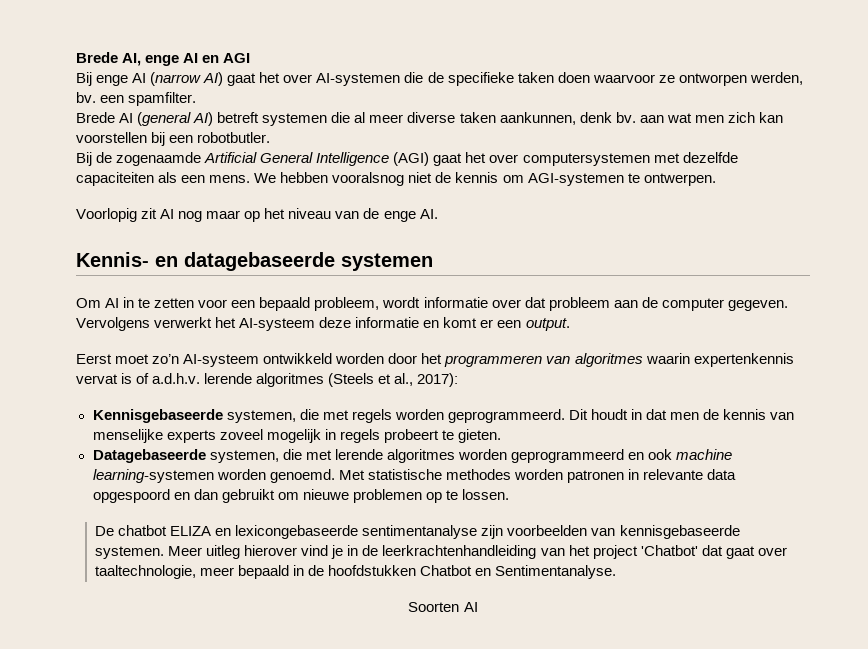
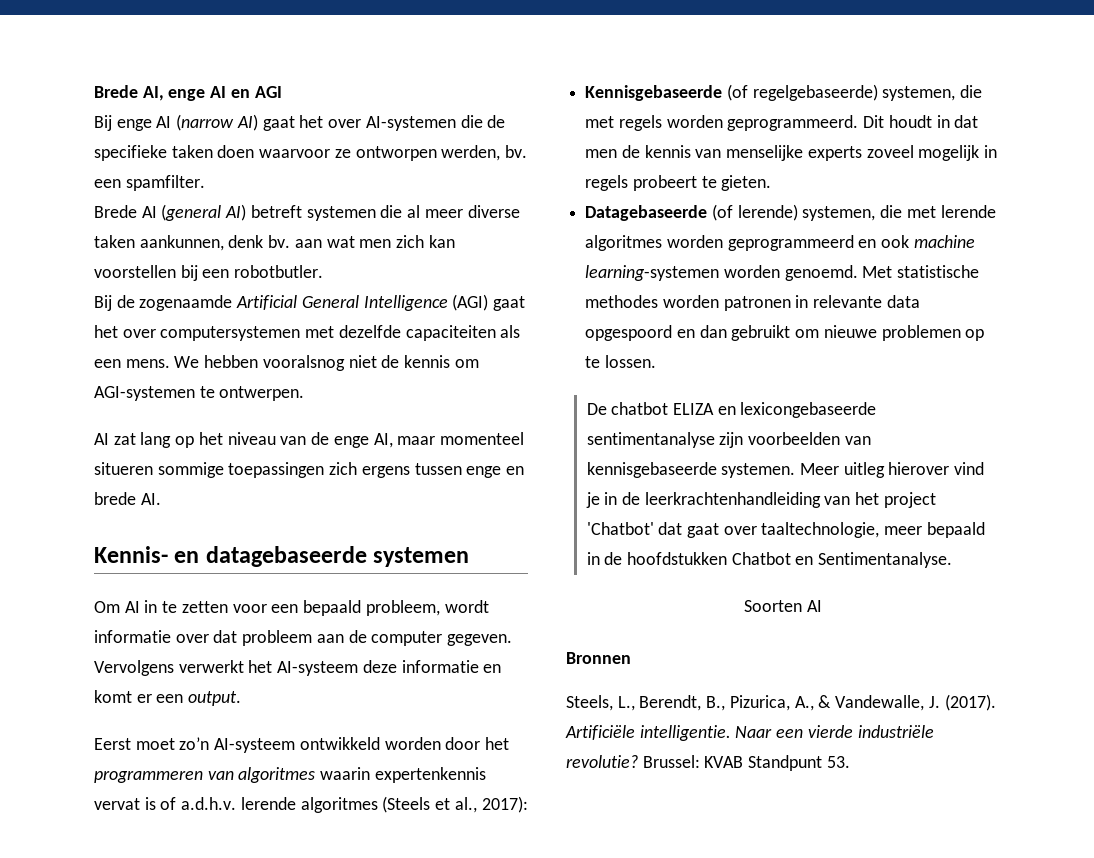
- Voorlopig zit AI nog maar op het niveau van de enge AI.
+ AI zat lang op het niveau van de enge AI, maar momenteel situeren sommige toepassingen zich ergens tussen enge en brede AI.
- Kennisgebaseerde systemen, die met regels worden geprogrammeerd.
+ Kennisgebaseerde (of regelgebaseerde) systemen, die met regels worden geprogrammeerd.
- Datagebaseerde systemen, die met lerende algoritmes worden geprogrammeerd en ook machine learning-systemen worden genoemd.
+ Datagebaseerde (of lerende) systemen, die met lerende algoritmes worden geprogrammeerd en ook machine learning-systemen worden genoemd.
+ Bronnen
+ Steels, L., Berendt, B., Pizurica, A., & Vandewalle, J. (2017). Artificiële intelligentie. Naar een vierde industriële revolutie? Brussel: KVAB Standpunt 53.

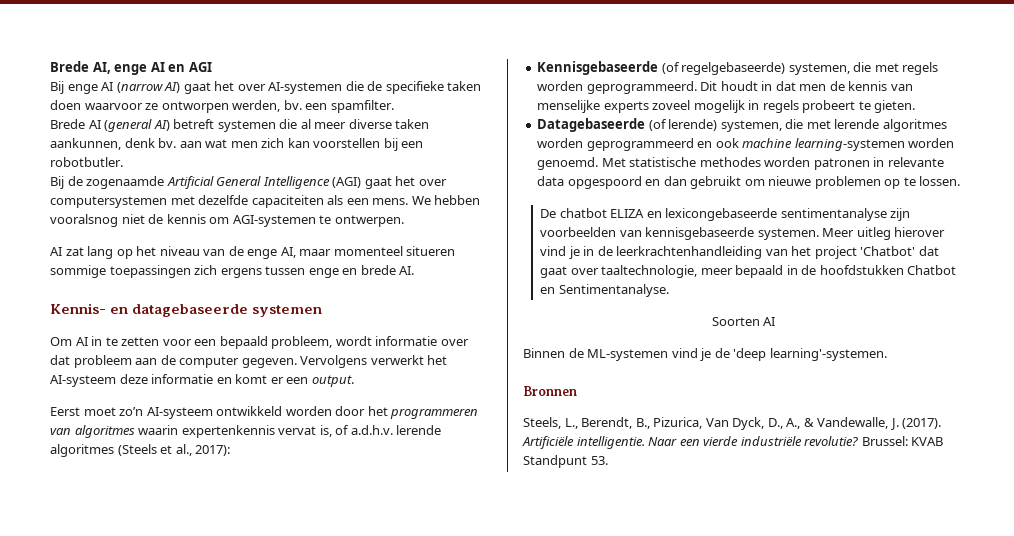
- Eerst moet zo’n AI-systeem ontwikkeld worden door het programmeren van algoritmes waarin expertenkennis vervat is of a.d.h.v. lerende algoritmes (Steels et al., 2017):
+ Eerst moet zo’n AI-systeem ontwikkeld worden door het programmeren van algoritmes waarin expertenkennis vervat is, of a.d.h.v. lerende algoritmes (Steels et al., 2017):
+ Binnen de ML-systemen vind je de 'deep learning'-systemen.
- Steels, L., Berendt, B., Pizurica, A., & Vandewalle, J. (2017).
+ Steels, L., Berendt, B., Pizurica, Van Dyck, D., A., & Vandewalle, J. (2017).

